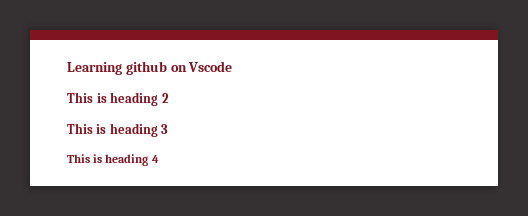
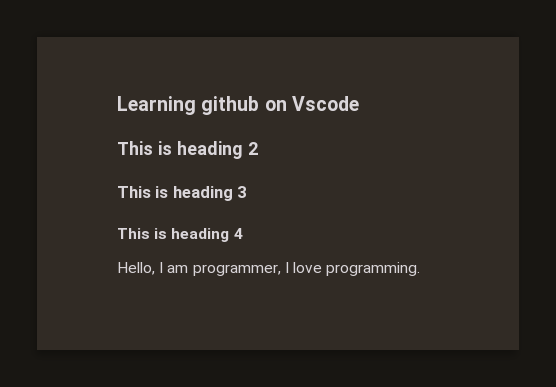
+ Hello, I am programmer, I love programming.

